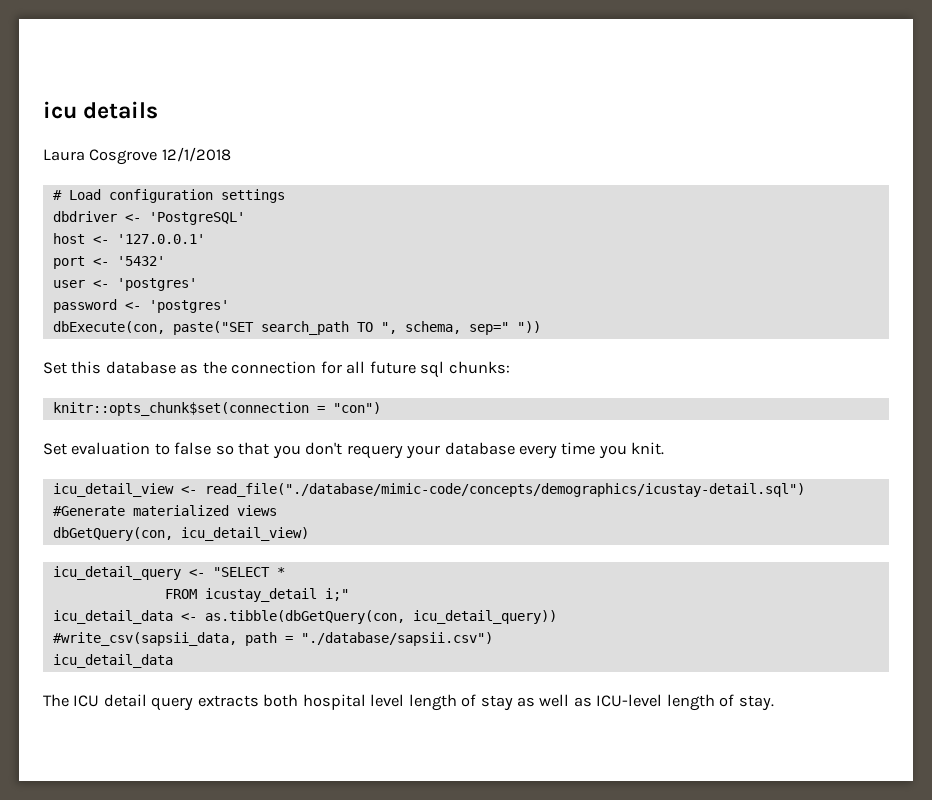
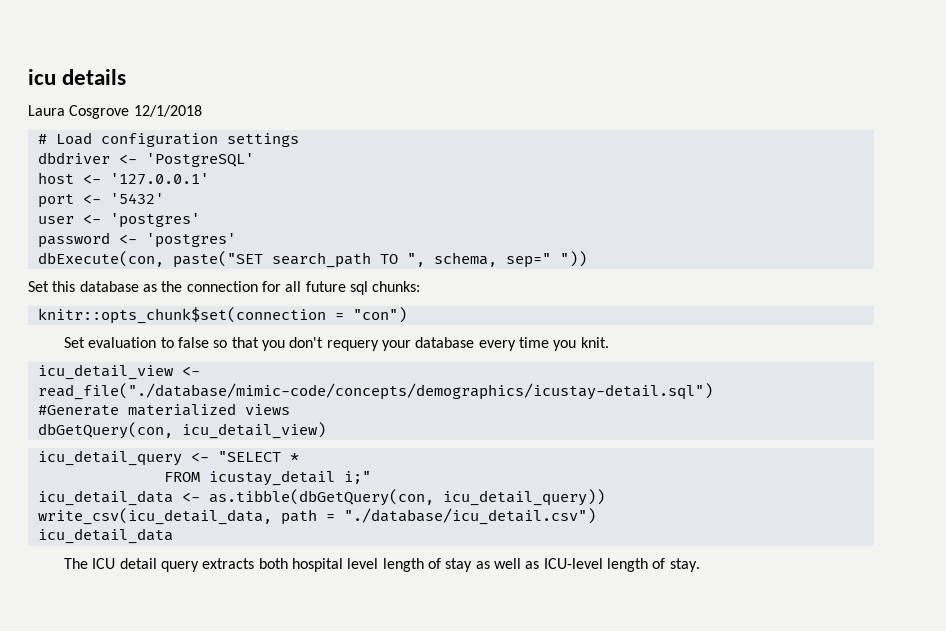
- #write_csv(sapsii_data, path = "./database/sapsii.csv")
+ write_csv(icu_detail_data, path = "./database/icu_detail.csv")

